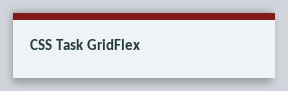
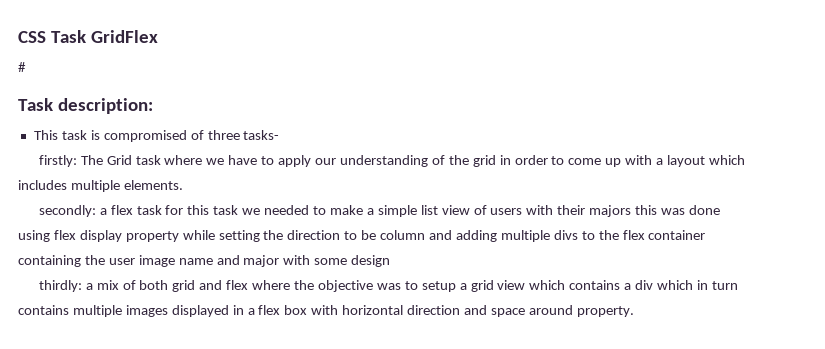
+ #
+ Task description:
+ This task is compromised of three tasks-
+ firstly: The Grid task where we have to apply our understanding of the grid in order to come up with a layout which includes multiple elements.
+ secondly: a flex task for this task we needed to make a simple list view of users with their majors this was done using flex display property while setting the direction to be column and adding multiple divs to the flex container containing the user image name and major with some design
+ thirdly: a mix of both grid and flex where the objective was to setup a grid view which contains a div which in turn contains multiple images displayed in a flex box with horizontal direction and space around property.

